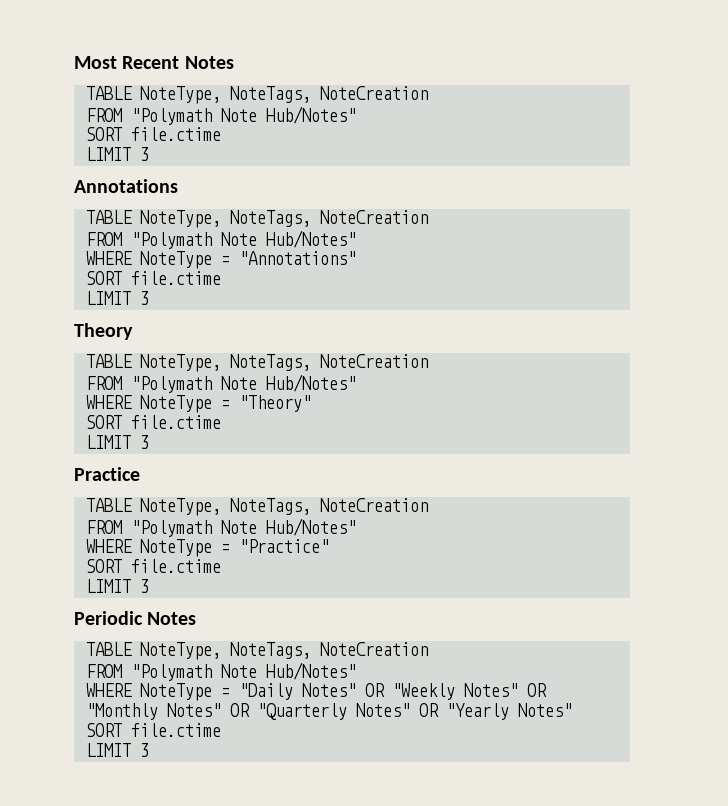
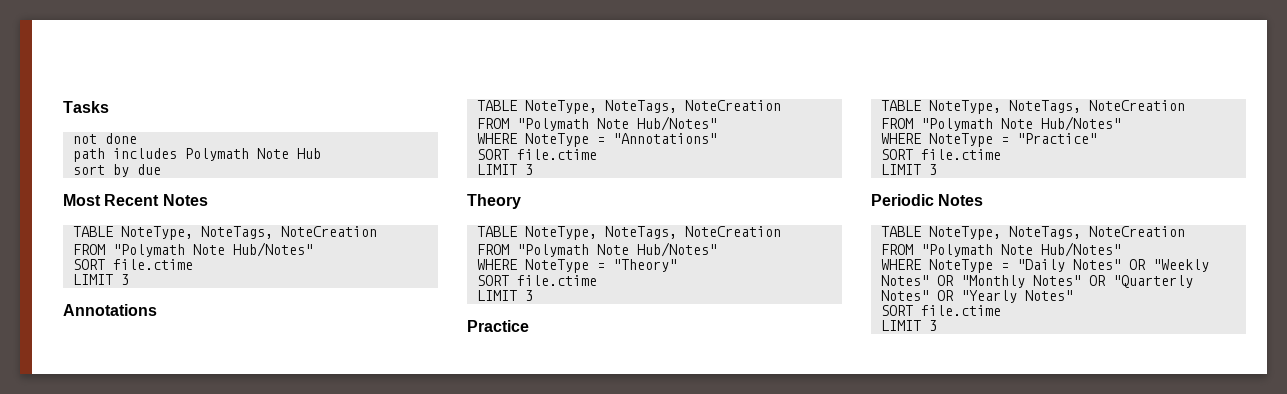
+ Tasks
+ not done
+ path includes Polymath Note Hub
+ sort by due

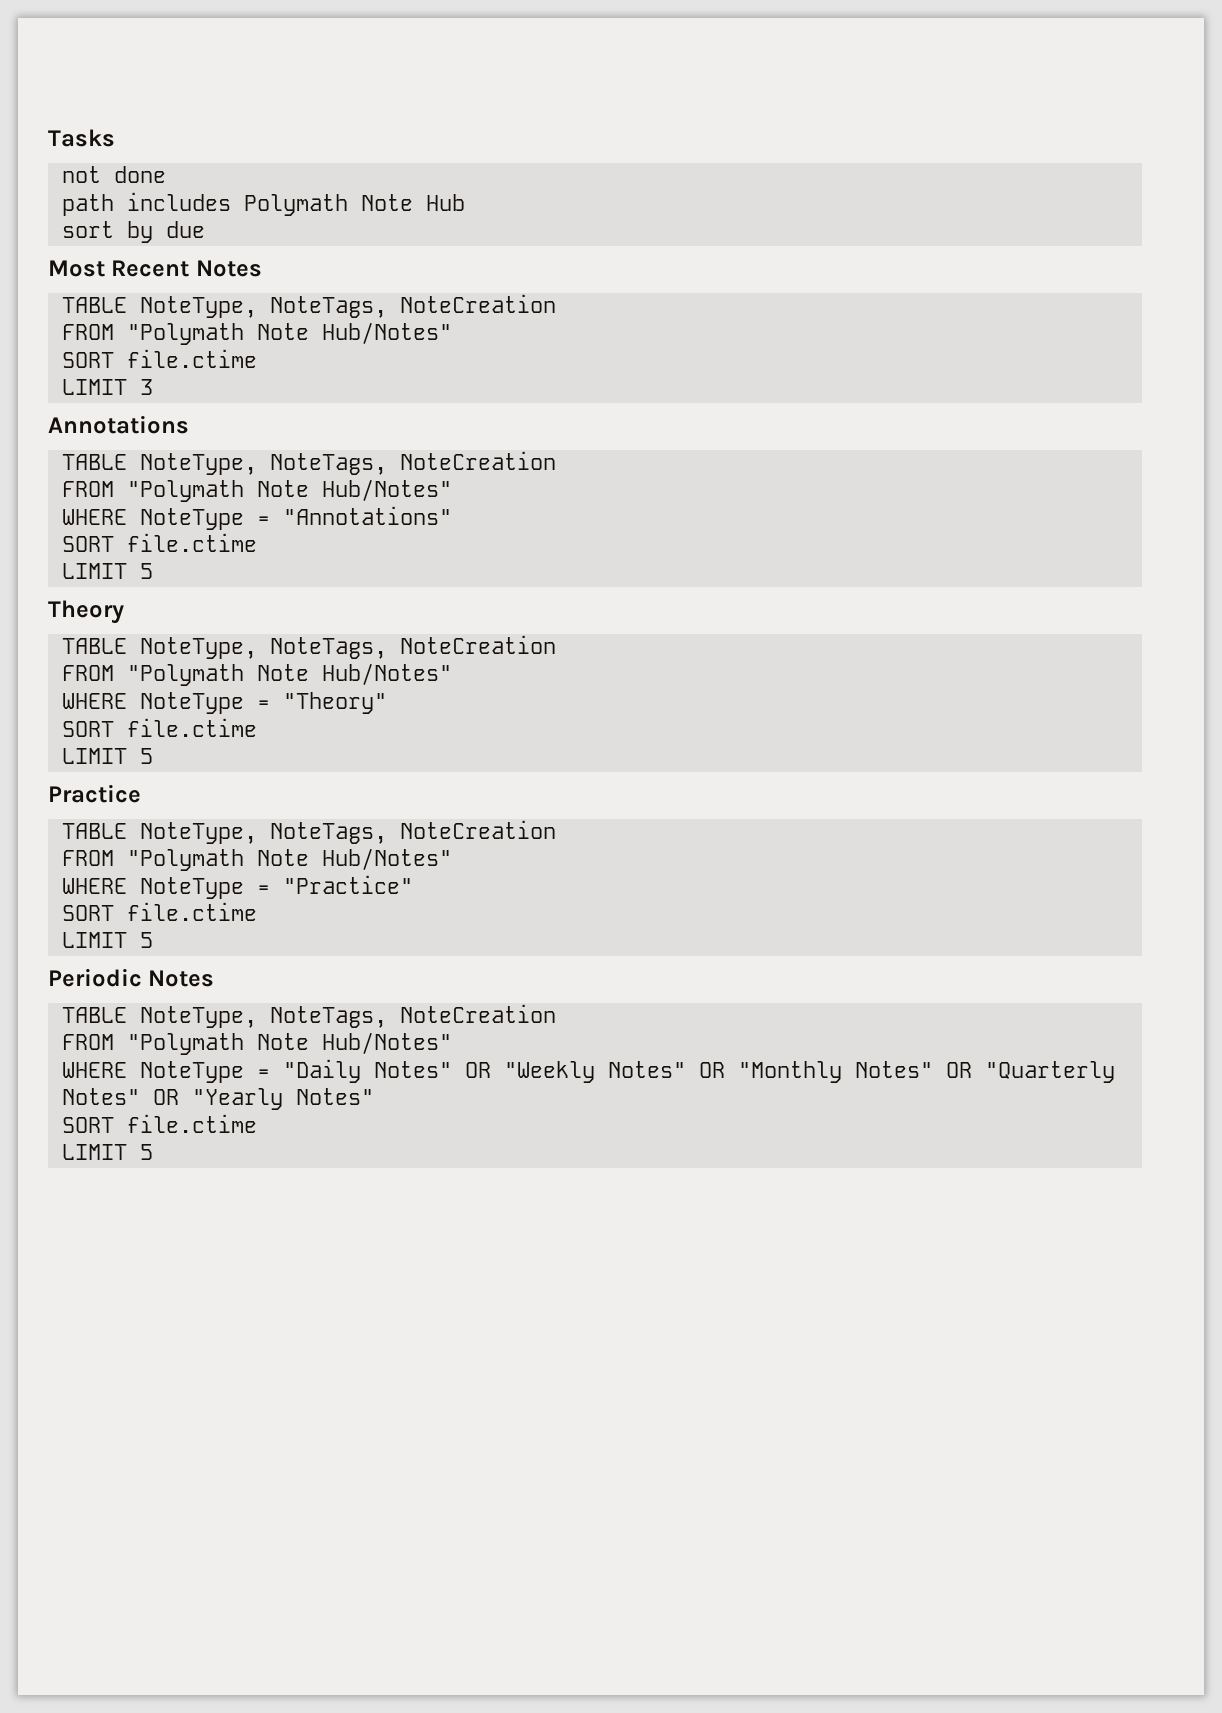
  WHERE NoteType = "Annotations"
  SORT file.ctime
- LIMIT 3
+ LIMIT 5
  WHERE NoteType = "Theory"
  SORT file.ctime
- LIMIT 3
+ LIMIT 5
  WHERE NoteType = "Practice"
  SORT file.ctime
- LIMIT 3
+ LIMIT 5
  WHERE NoteType = "Daily Notes" OR "Weekly Notes" OR "Monthly Notes" OR "Quarterly Notes" OR "Yearly Notes"
  SORT file.ctime
- LIMIT 3
+ LIMIT 5

